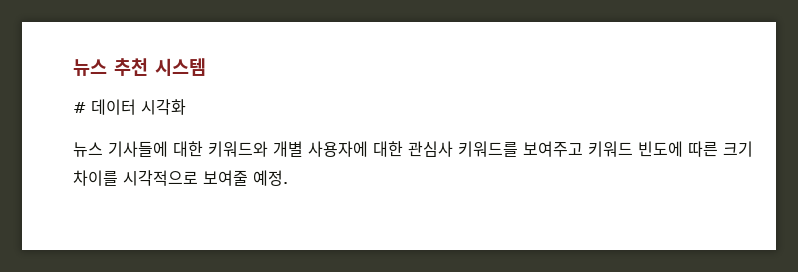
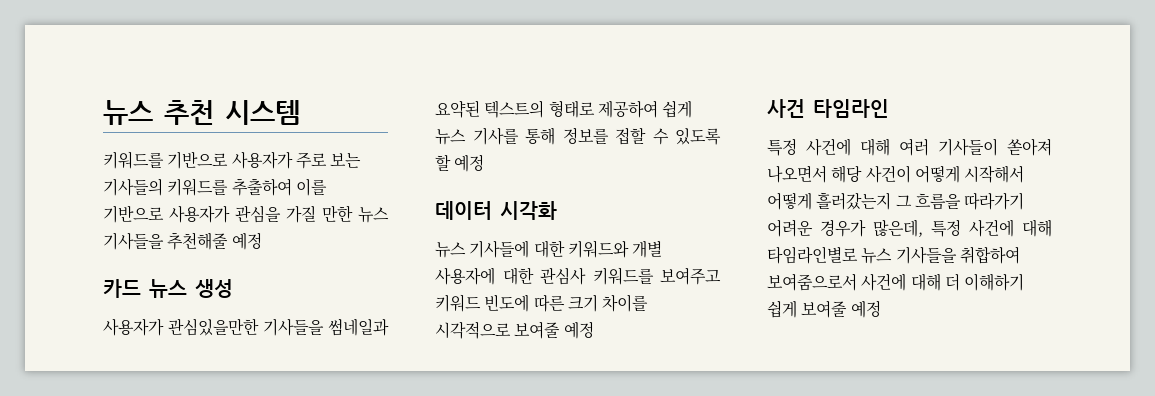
- # 데이터 시각화
+ 키워드를 기반으로 사용자가 주로 보는 기사들의 키워드를 추출하여 이를 기반으로 사용자가 관심을 가질 만한 뉴스 기사들을 추천해줄 예정
+ 카드 뉴스 생성
+ 사용자가 관심있을만한 기사들을 썸네일과 요약된 텍스트의 형태로 제공하여 쉽게 뉴스 기사를 통해 정보를 접할 수 있도록 할 예정
+ 데이터 시각화
- 뉴스 기사들에 대한 키워드와 개별 사용자에 대한 관심사 키워드를 보여주고 키워드 빈도에 따른 크기 차이를 시각적으로 보여줄 예정.
+ 뉴스 기사들에 대한 키워드와 개별 사용자에 대한 관심사 키워드를 보여주고 키워드 빈도에 따른 크기 차이를 시각적으로 보여줄 예정
+ 사건 타임라인
+ 특정 사건에 대해 여러 기사들이 쏟아져 나오면서 해당 사건이 어떻게 시작해서 어떻게 흘러갔는지 그 흐름을 따라가기 어려운 경우가 많은데, 특정 사건에 대해 타임라인별로 뉴스 기사들을 취합하여 보여줌으로서 사건에 대해 더 이해하기 쉽게 보여줄 예정

